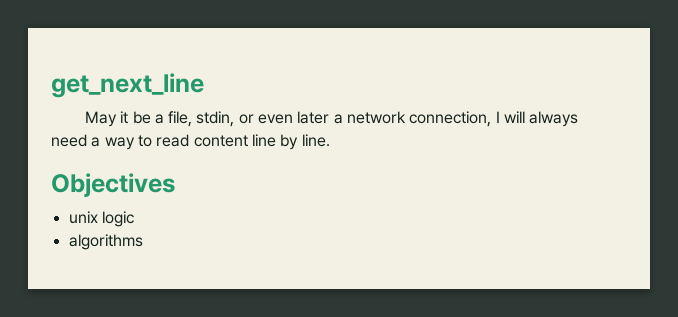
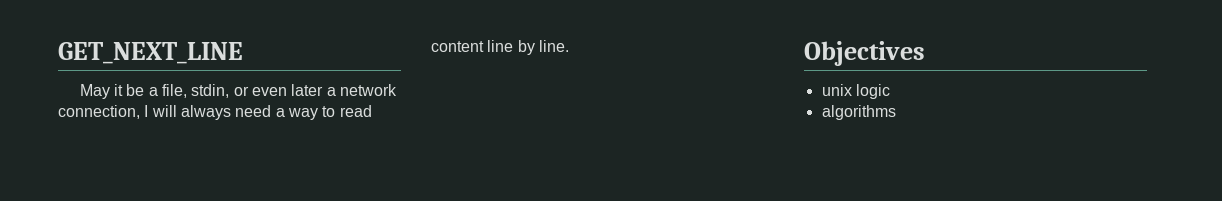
- get_next_line
+ GET_NEXT_LINE

